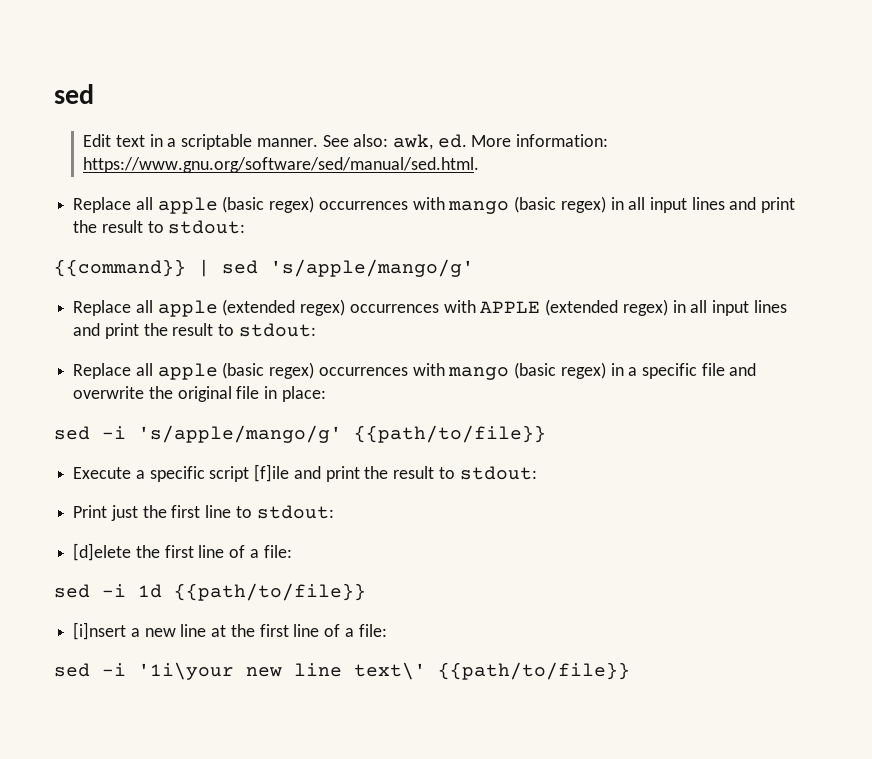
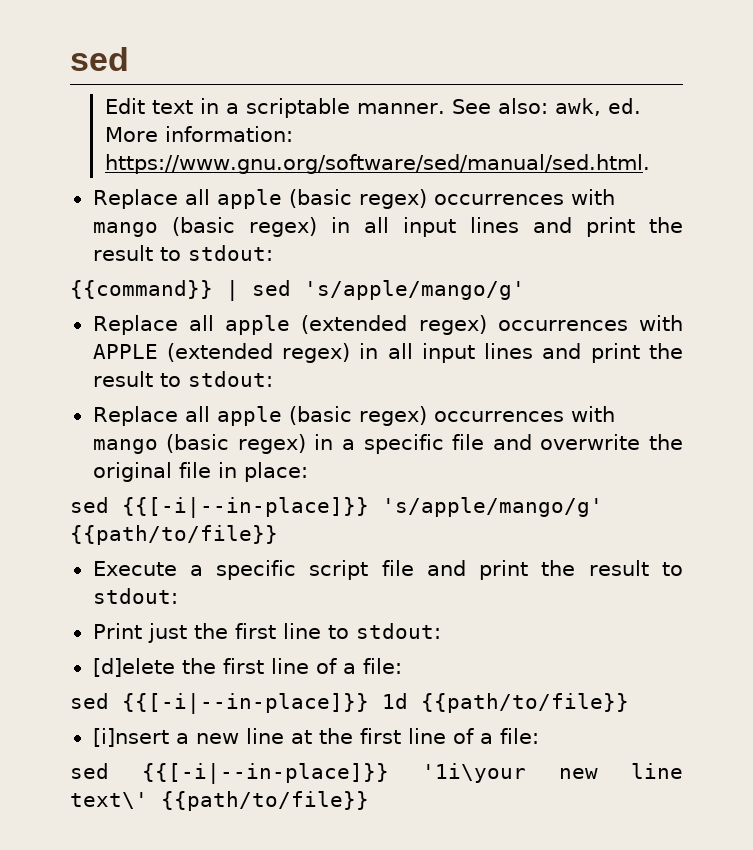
- sed -i 's/apple/mango/g' {{path/to/file}}
+ sed {{[-i|--in-place]}} 's/apple/mango/g' {{path/to/file}}
- Execute a specific script [f]ile and print the result to stdout:
+ Execute a specific script file and print the result to stdout:
- sed -i 1d {{path/to/file}}
+ sed {{[-i|--in-place]}} 1d {{path/to/file}}
- sed -i '1i\your new line text\' {{path/to/file}}
+ sed {{[-i|--in-place]}} '1i\your new line text\' {{path/to/file}}

